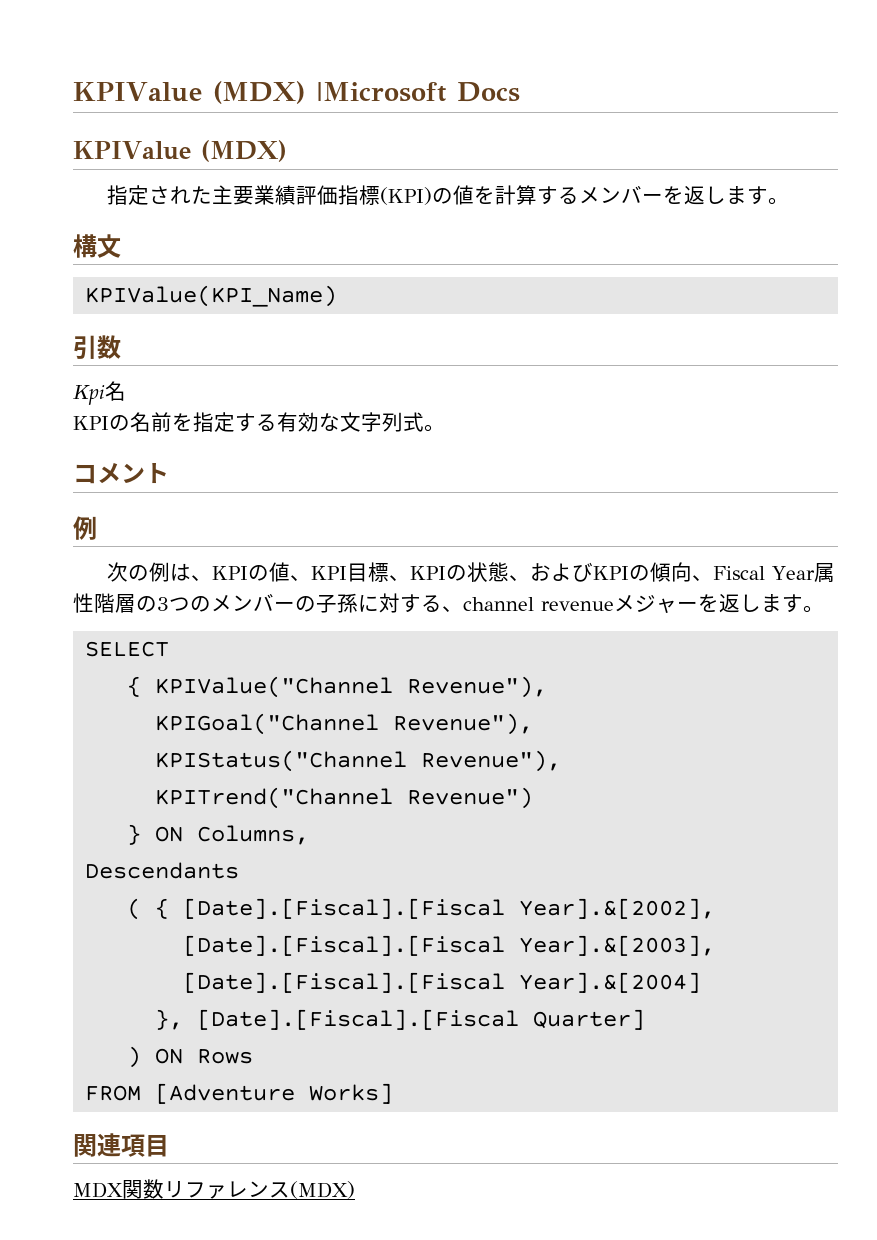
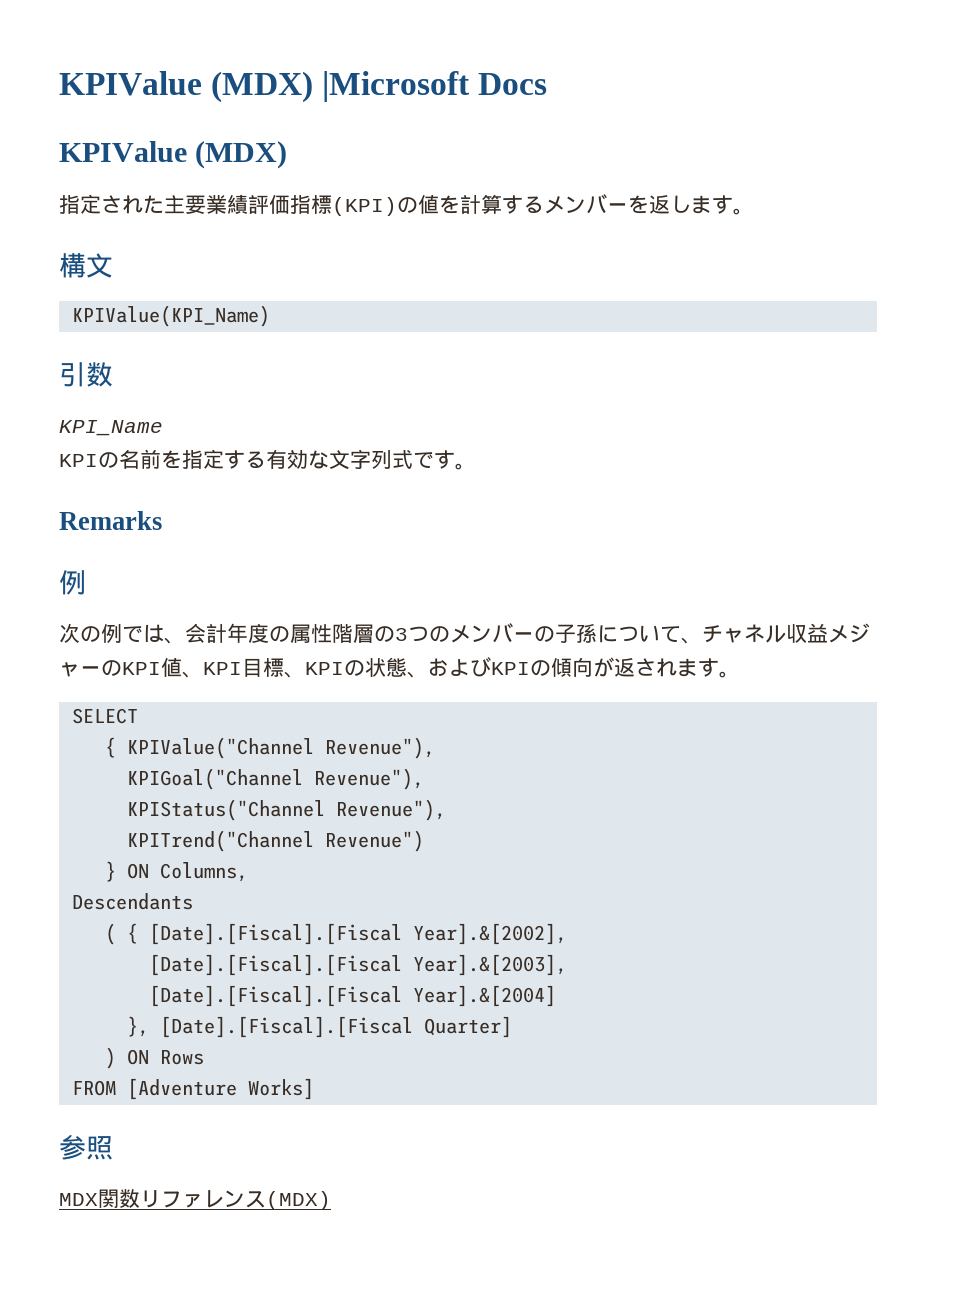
- Kpi名
+ KPI_Name
- KPIの名前を指定する有効な文字列式。
- コメント
+ KPIの名前を指定する有効な文字列式です。
+ Remarks
- 次の例は、KPIの値、KPI目標、KPIの状態、およびKPIの傾向、Fiscal Year属性階層の3つのメンバーの子孫に対する、channel revenueメジャーを返します。
+ 次の例では、会計年度の属性階層の3つのメンバーの子孫について、チャネル収益メジャーのKPI値、KPI目標、KPIの状態、およびKPIの傾向が返されます。
- 関連項目
+ 参照

